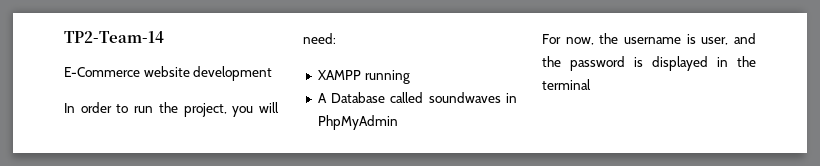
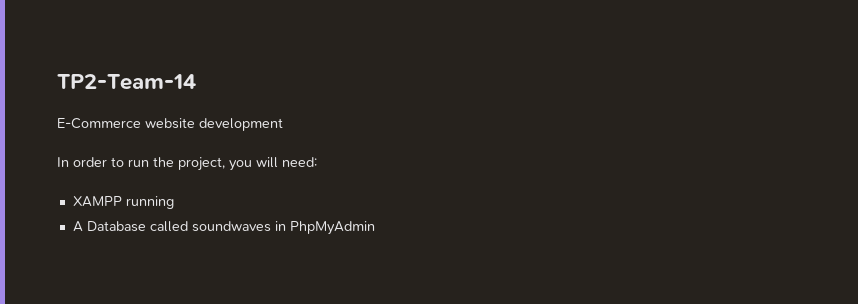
- For now, the username is user, and the password is displayed in the terminal

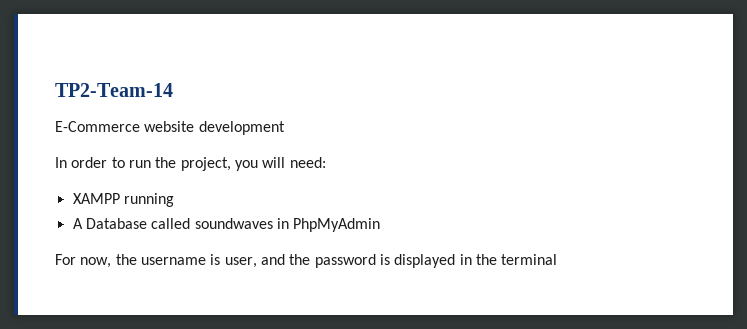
+ For now, the username is user, and the password is displayed in the terminal

